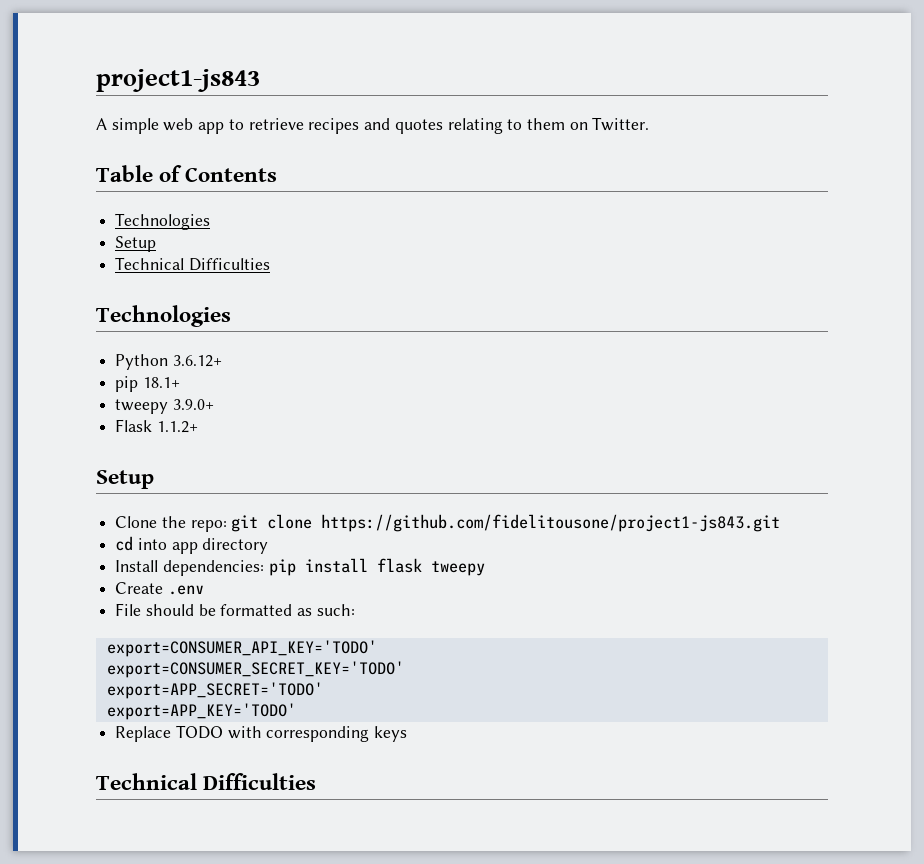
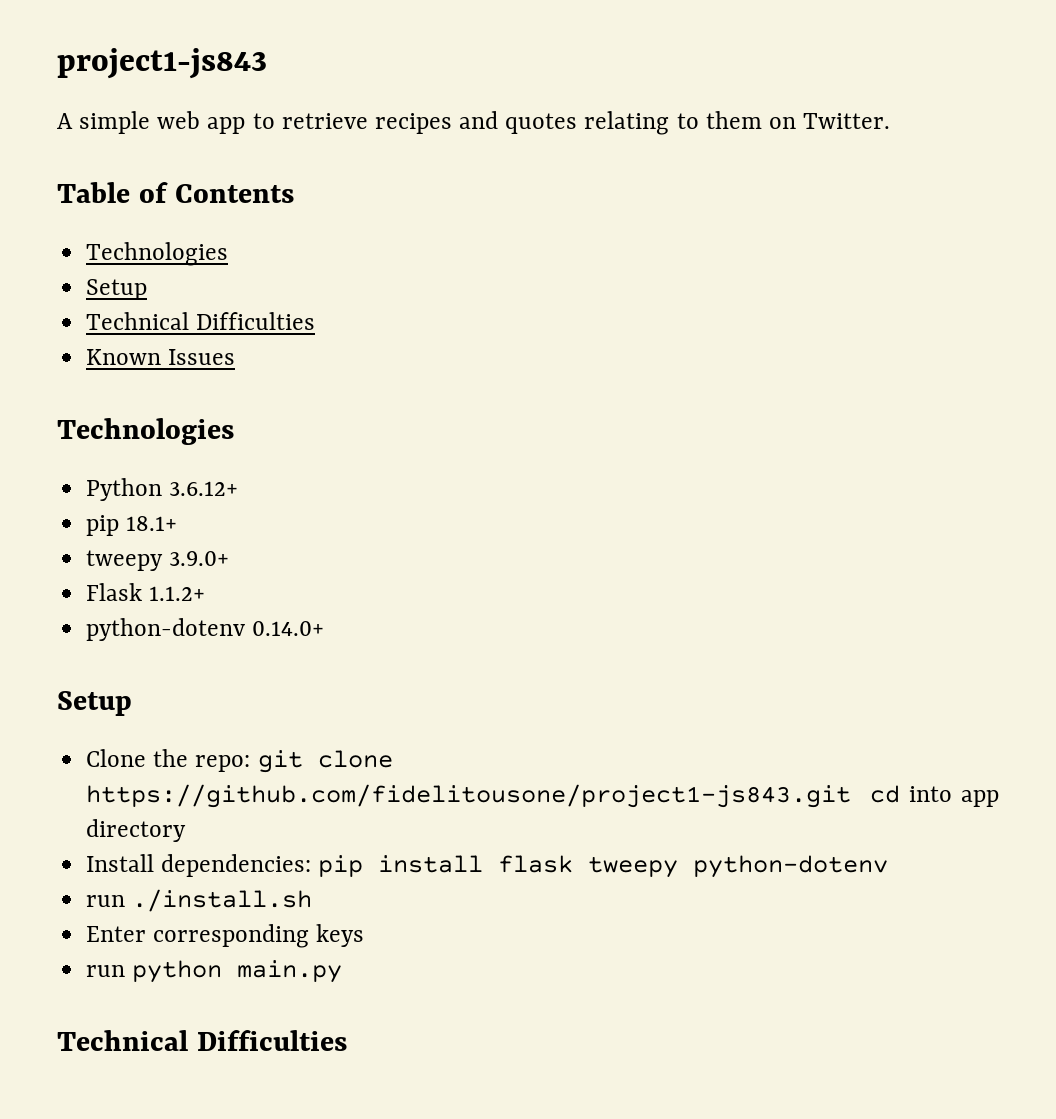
+ Known Issues
+ python-dotenv 0.14.0+
- Clone the repo: git clone https://github.com/fidelitousone/project1-js843.git
- cd into app directory
+ Clone the repo: git clone https://github.com/fidelitousone/project1-js843.git cd into app directory
- Install dependencies: pip install flask tweepy
- Create .env
- File should be formatted as such:
- export=CONSUMER_API_KEY='TODO'
- export=CONSUMER_SECRET_KEY='TODO'
- export=APP_SECRET='TODO'
- export=APP_KEY='TODO'
- Replace TODO with corresponding keys
+ Install dependencies: pip install flask tweepy python-dotenv
+ run ./install.sh
+ Enter corresponding keys
+ run python main.py

